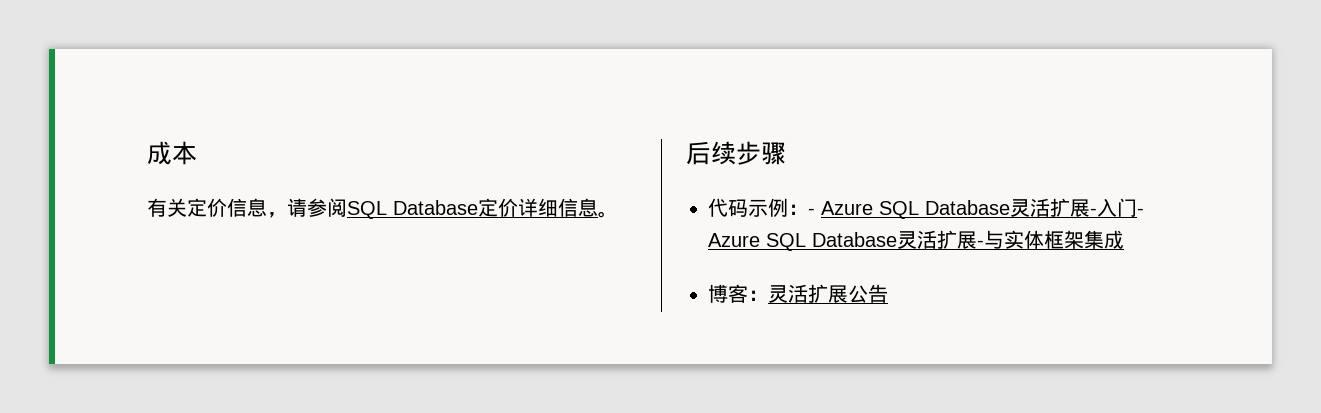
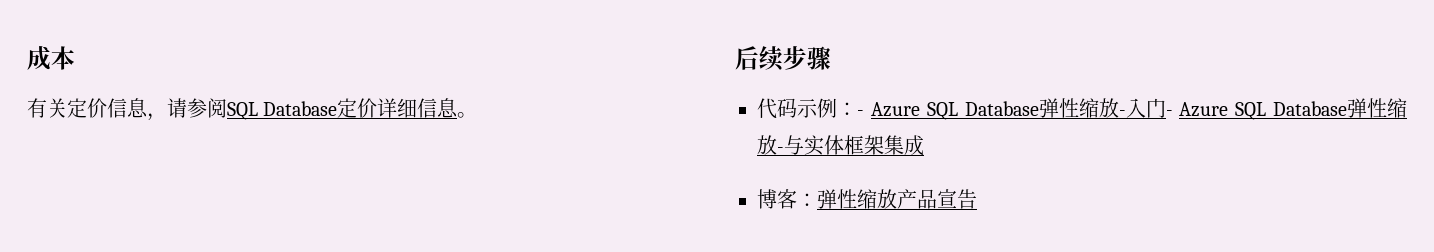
- 代码示例：- Azure SQL Database灵活扩展-入门- Azure SQL Database灵活扩展-与实体框架集成
+ 代码示例：- Azure SQL Database弹性缩放-入门- Azure SQL Database弹性缩放-与实体框架集成
- 博客：灵活扩展公告
+ 博客：弹性缩放产品宣告

